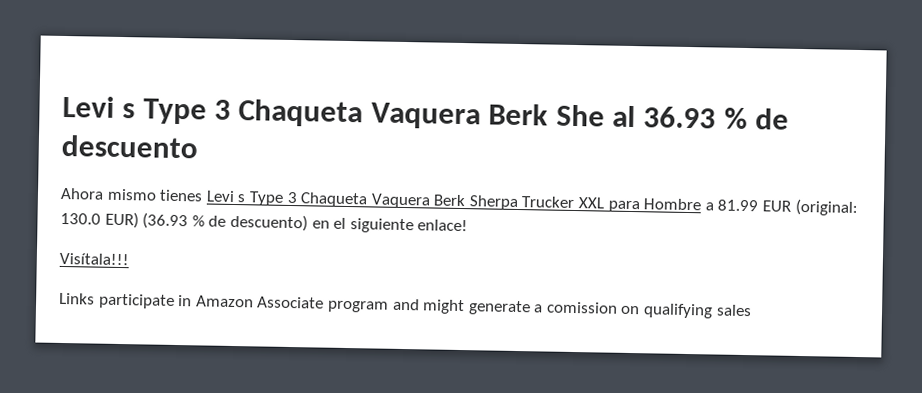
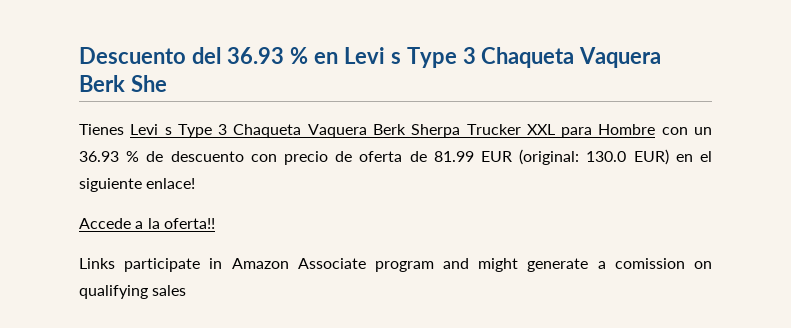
- Levi s Type 3 Chaqueta Vaquera Berk She al 36.93 % de descuento
- Ahora mismo tienes Levi s Type 3 Chaqueta Vaquera Berk Sherpa Trucker XXL para Hombre a 81.99 EUR (original: 130.0 EUR) (36.93 % de descuento) en el siguiente enlace!
+ Descuento del 36.93 % en Levi s Type 3 Chaqueta Vaquera Berk She
+ Tienes Levi s Type 3 Chaqueta Vaquera Berk Sherpa Trucker XXL para Hombre con un 36.93 % de descuento con precio de oferta de 81.99 EUR (original: 130.0 EUR) en el siguiente enlace!
- Visítala!!!
+ Accede a la oferta!!

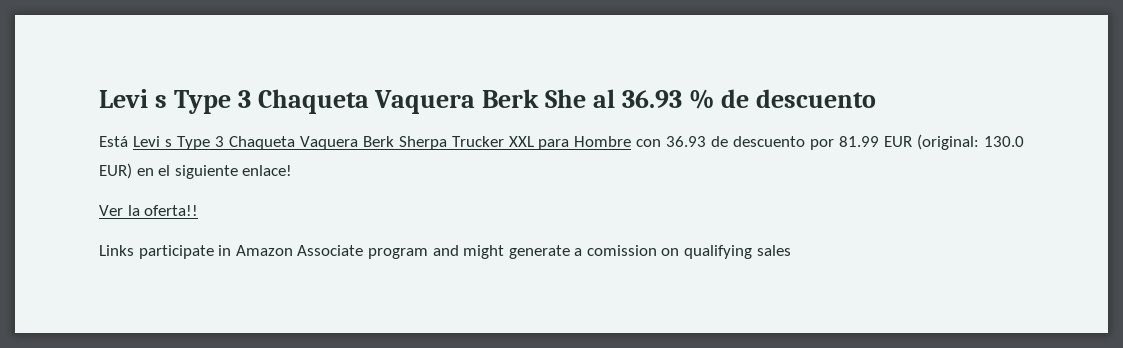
- Descuento del 36.93 % en Levi s Type 3 Chaqueta Vaquera Berk She
- Tienes Levi s Type 3 Chaqueta Vaquera Berk Sherpa Trucker XXL para Hombre con un 36.93 % de descuento con precio de oferta de 81.99 EUR (original: 130.0 EUR) en el siguiente enlace!
+ Levi s Type 3 Chaqueta Vaquera Berk She al 36.93 % de descuento
+ Está Levi s Type 3 Chaqueta Vaquera Berk Sherpa Trucker XXL para Hombre con 36.93 de descuento por 81.99 EUR (original: 130.0 EUR) en el siguiente enlace!
- Accede a la oferta!!
+ Ver la oferta!!

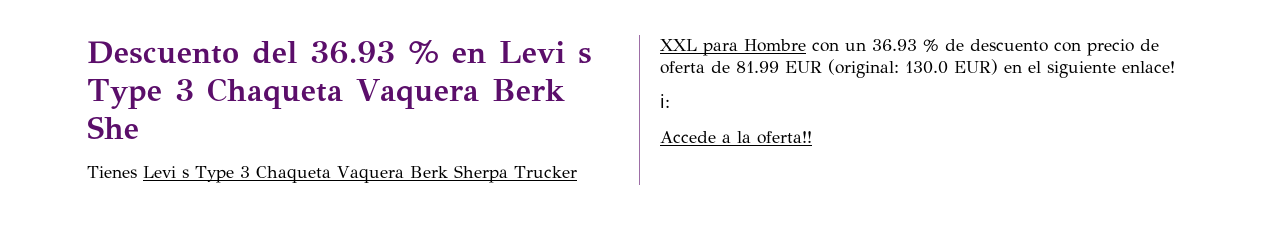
- Levi s Type 3 Chaqueta Vaquera Berk She al 36.93 % de descuento
- Está Levi s Type 3 Chaqueta Vaquera Berk Sherpa Trucker XXL para Hombre con 36.93 de descuento por 81.99 EUR (original: 130.0 EUR) en el siguiente enlace!
+ Descuento del 36.93 % en Levi s Type 3 Chaqueta Vaquera Berk She
+ Tienes Levi s Type 3 Chaqueta Vaquera Berk Sherpa Trucker XXL para Hombre con un 36.93 % de descuento con precio de oferta de 81.99 EUR (original: 130.0 EUR) en el siguiente enlace!
- Ver la oferta!!
+ ℹ:
+ Accede a la oferta!!
- Links participate in Amazon Associate program and might generate a comission on qualifying sales

